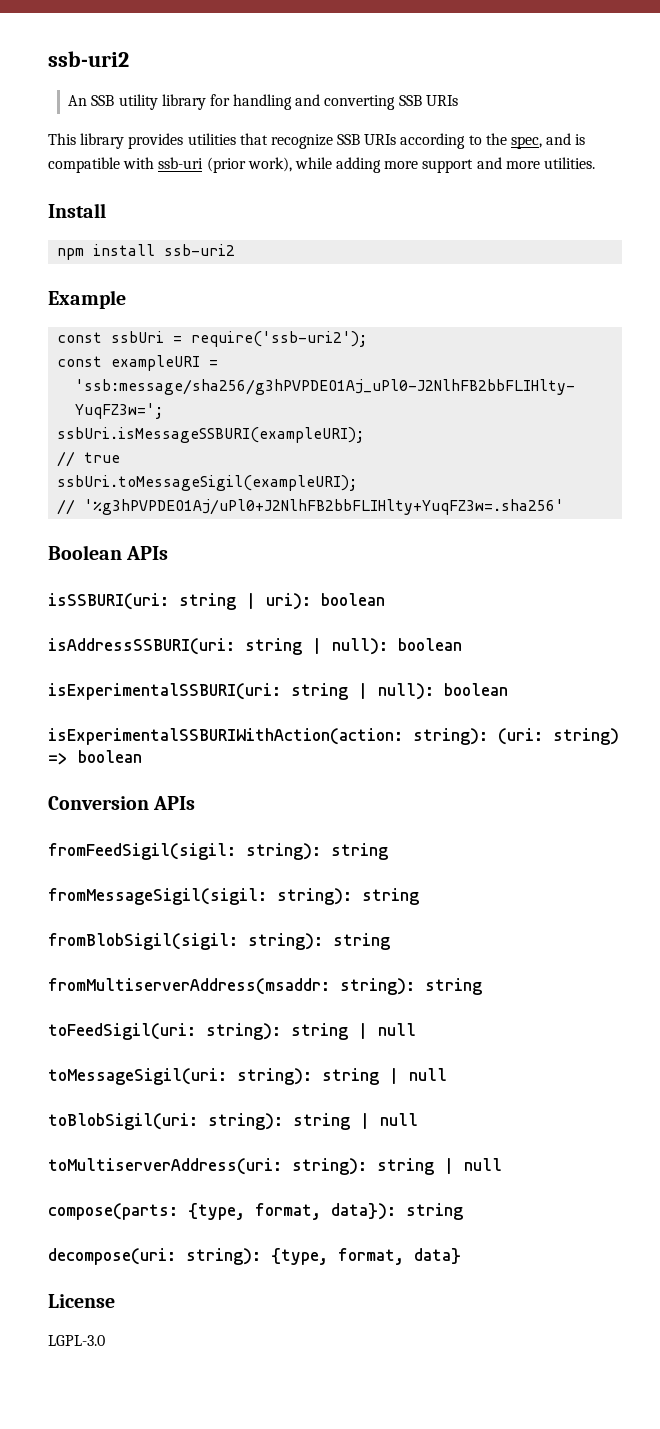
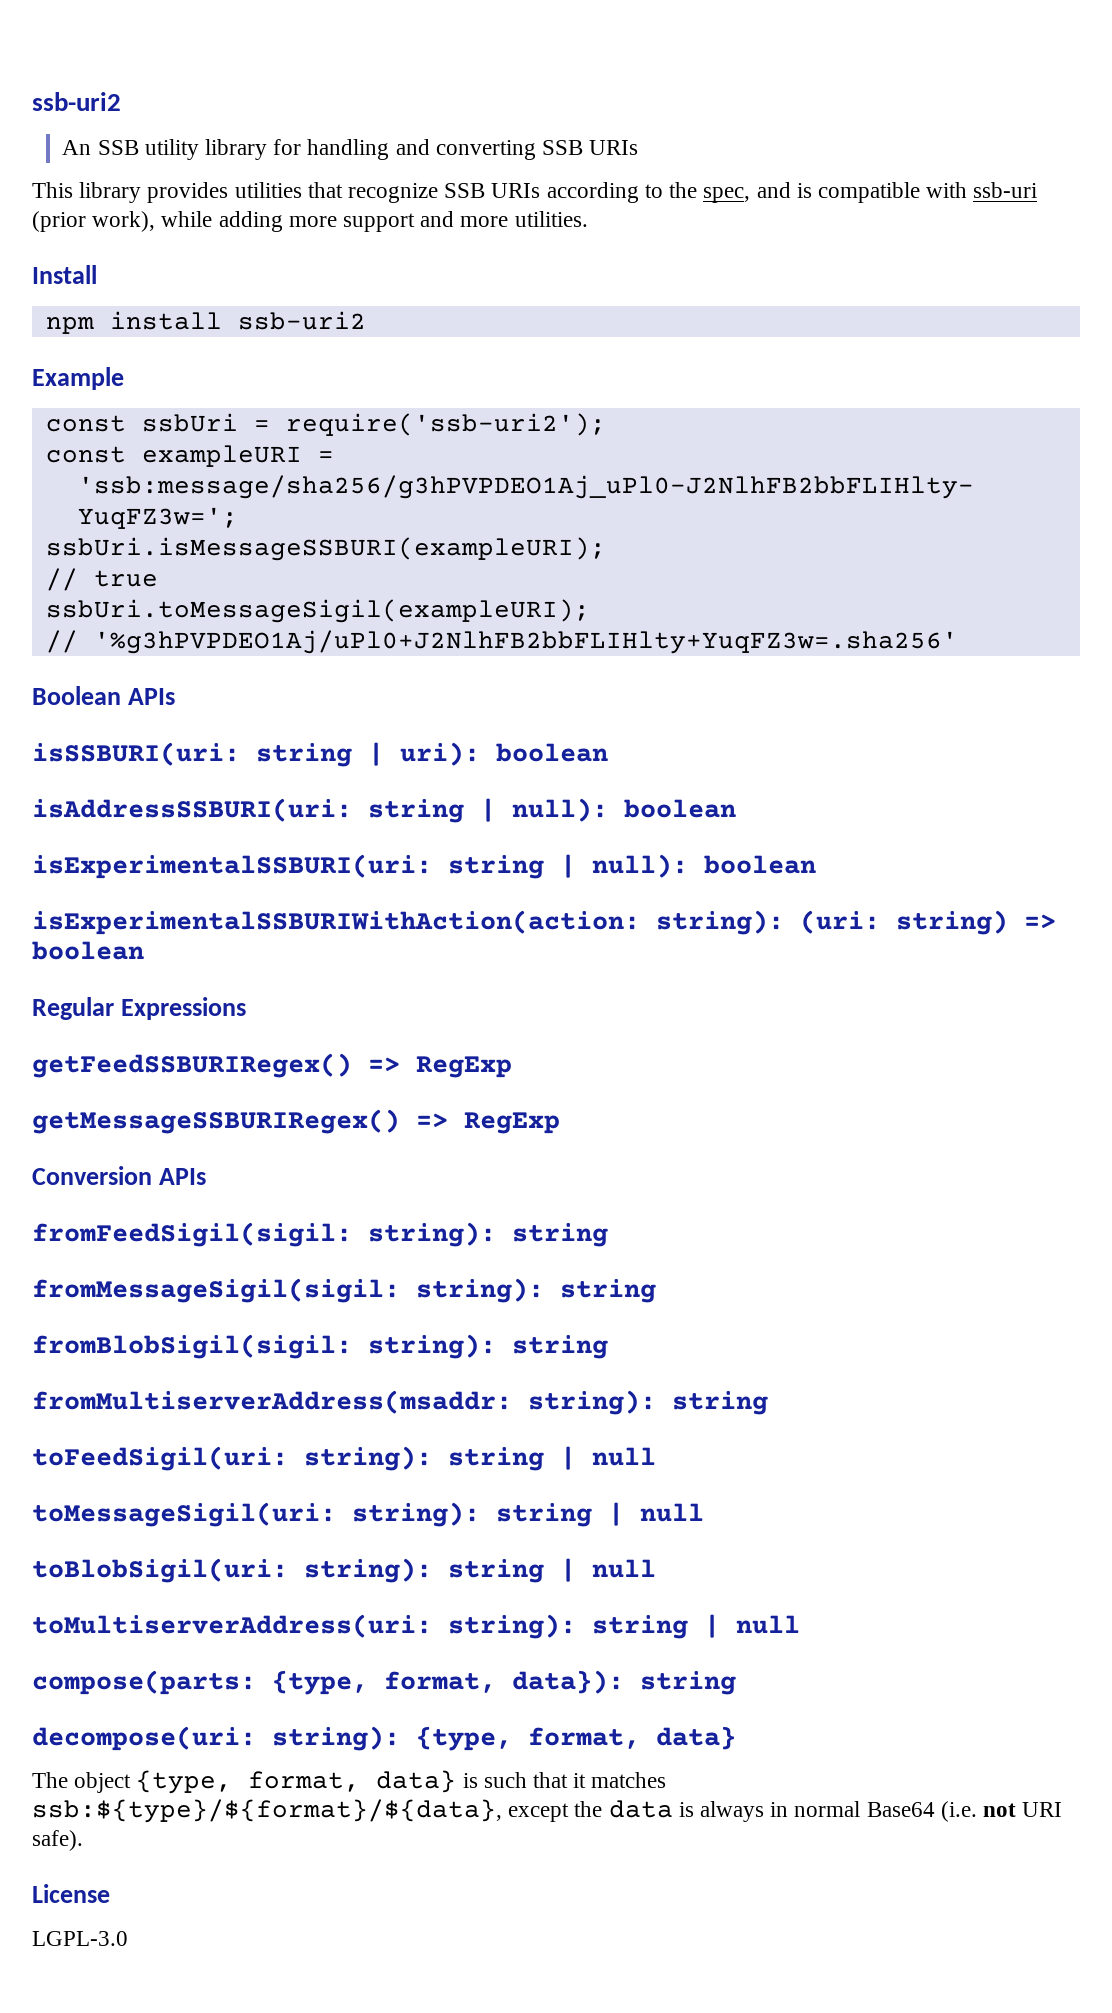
+ Regular Expressions
+ getFeedSSBURIRegex() => RegExp
+ getMessageSSBURIRegex() => RegExp
+ The object {type, format, data} is such that it matches ssb:${type}/${format}/${data}, except the data is always in normal Base64 (i.e. not URI safe).

